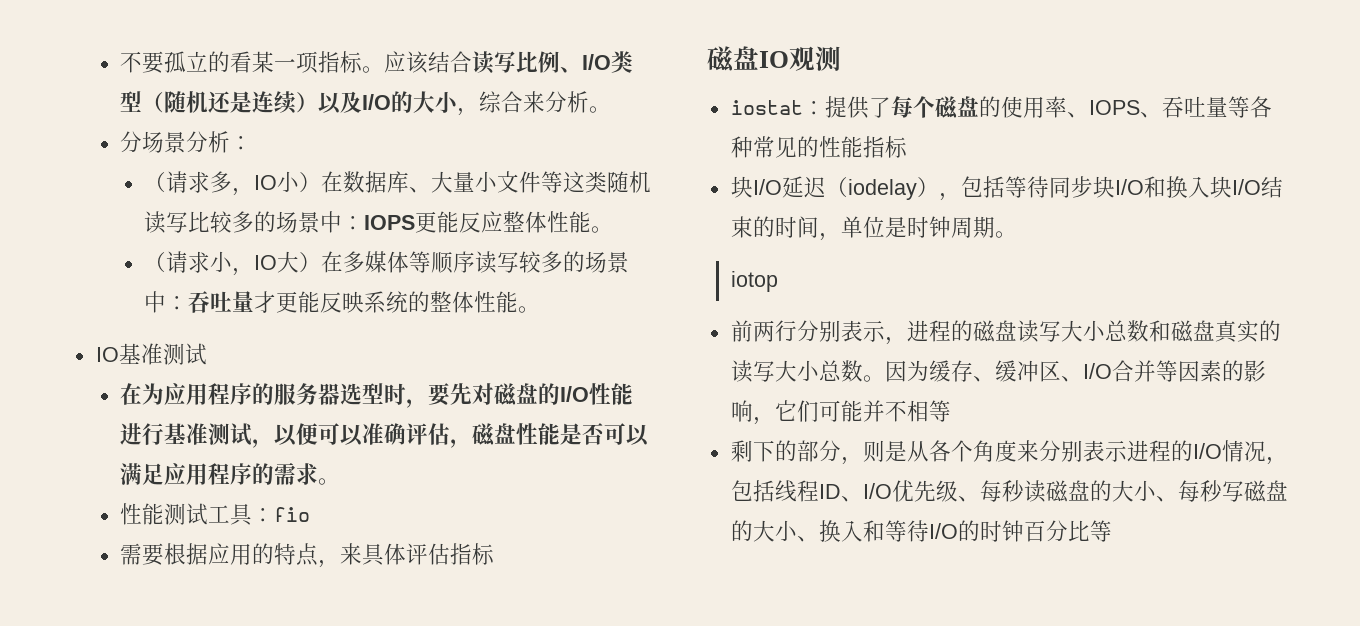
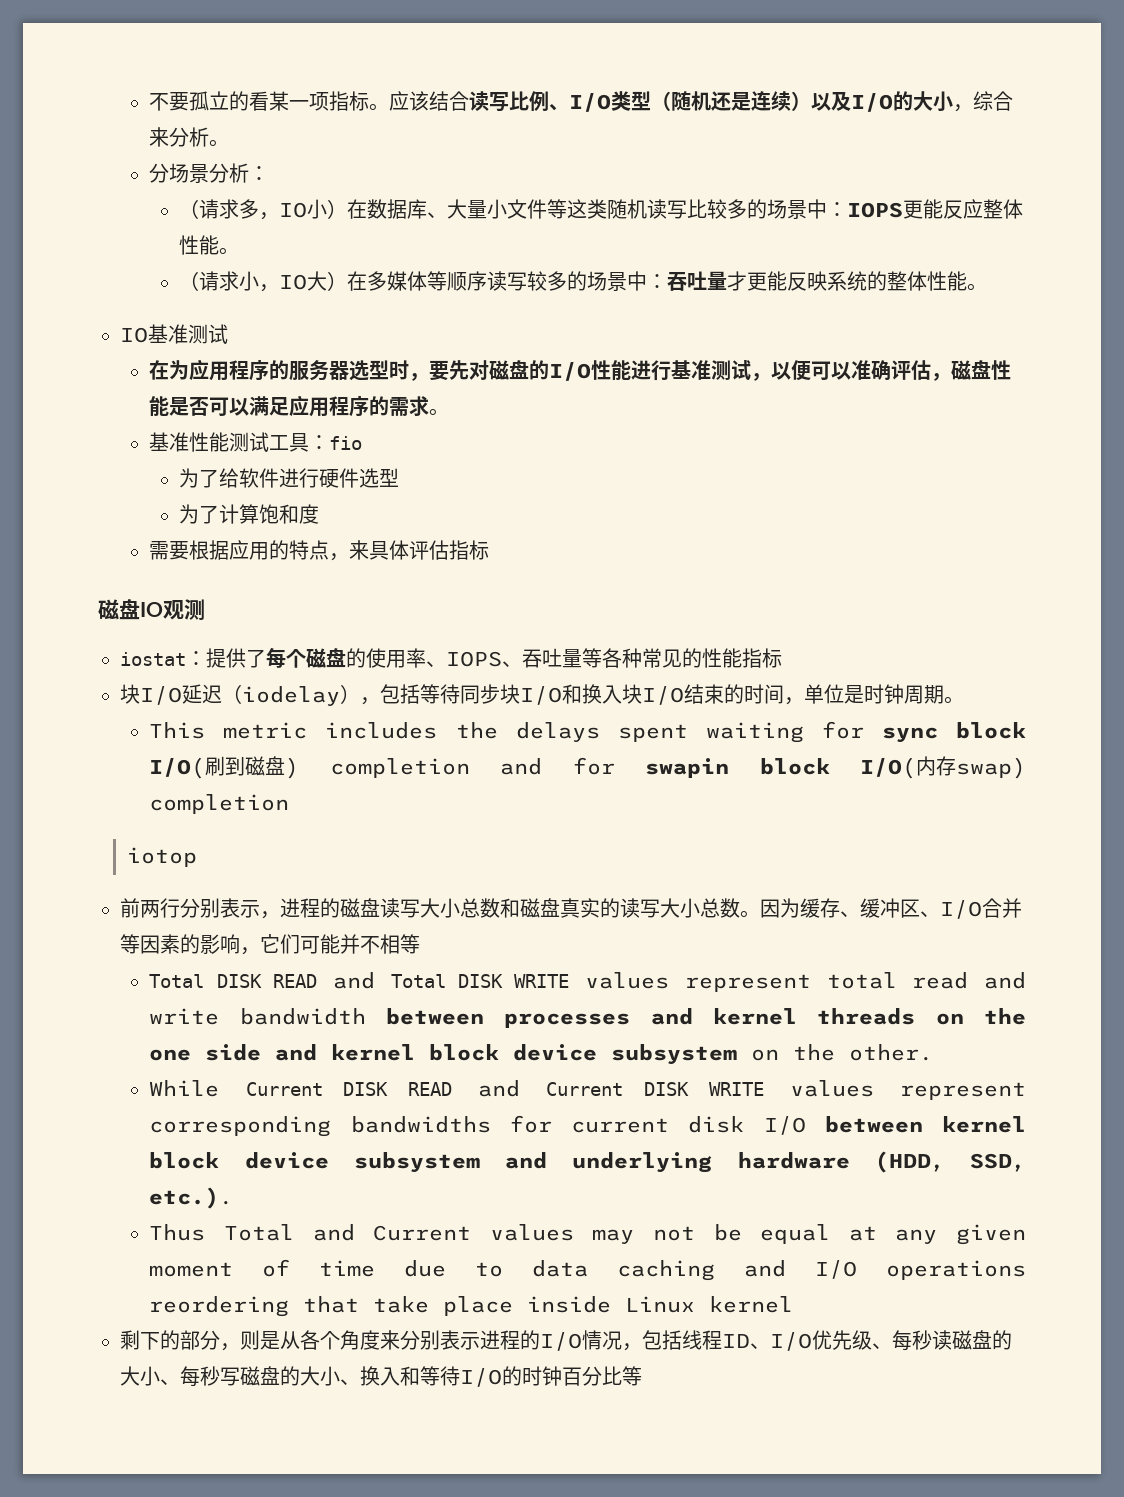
- 性能测试工具：fio
+ 基准性能测试工具：fio
+ 为了给软件进行硬件选型
+ 为了计算饱和度
+ This metric includes the delays spent waiting for sync block I/O(刷到磁盘) completion and for swapin block I/O(内存swap) completion
+ Total DISK READ and Total DISK WRITE values represent total read and write bandwidth between processes and kernel threads on the one side and kernel block device subsystem on the other.
+ While Current DISK READ and Current DISK WRITE values represent corresponding bandwidths for current disk I/O between kernel block device subsystem and underlying hardware (HDD, SSD, etc.).
+ Thus Total and Current values may not be equal at any given moment of time due to data caching and I/O operations reordering that take place inside Linux kernel

